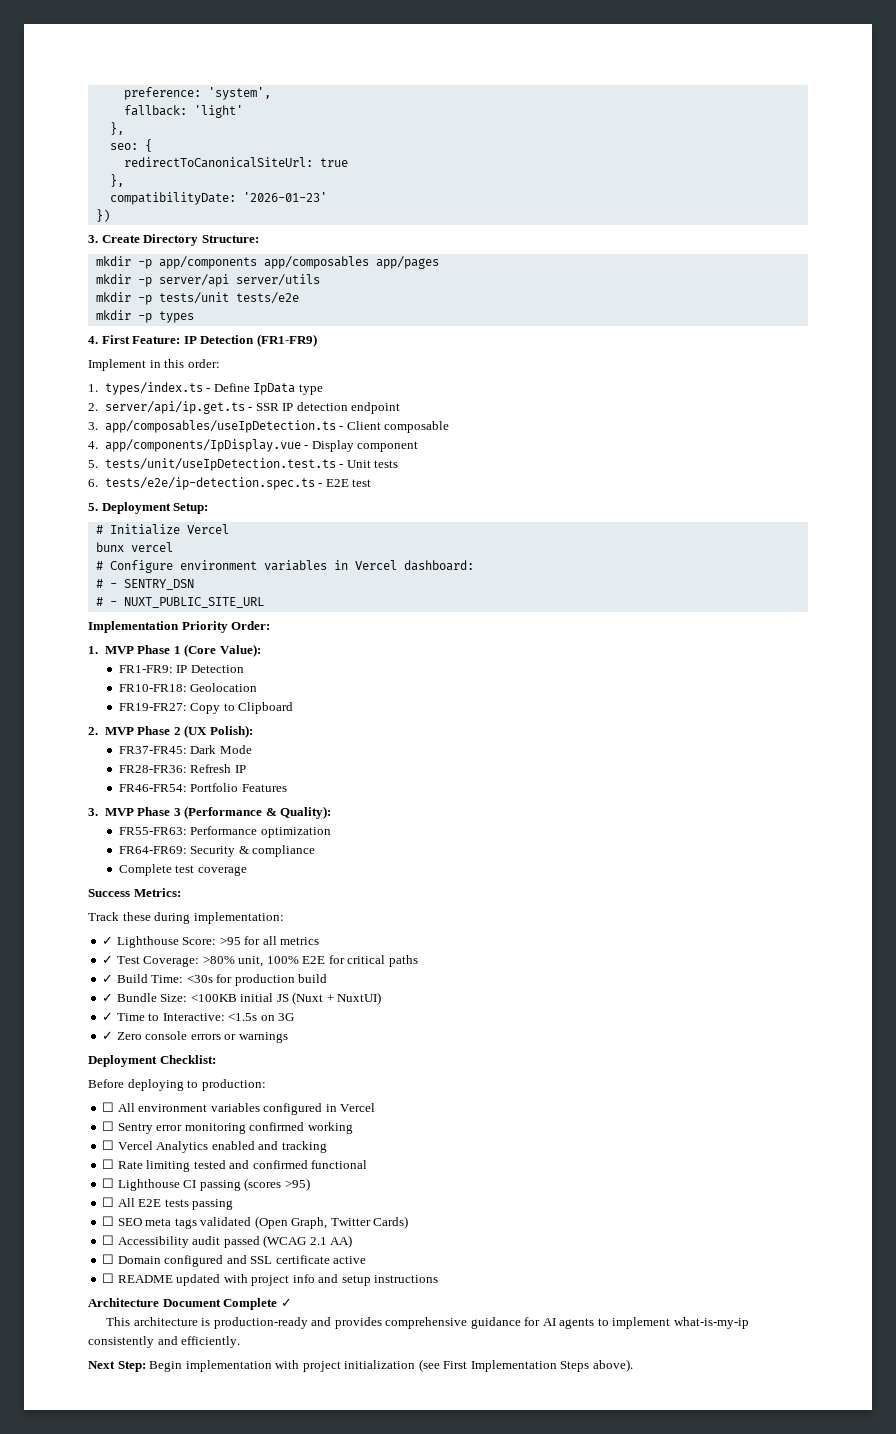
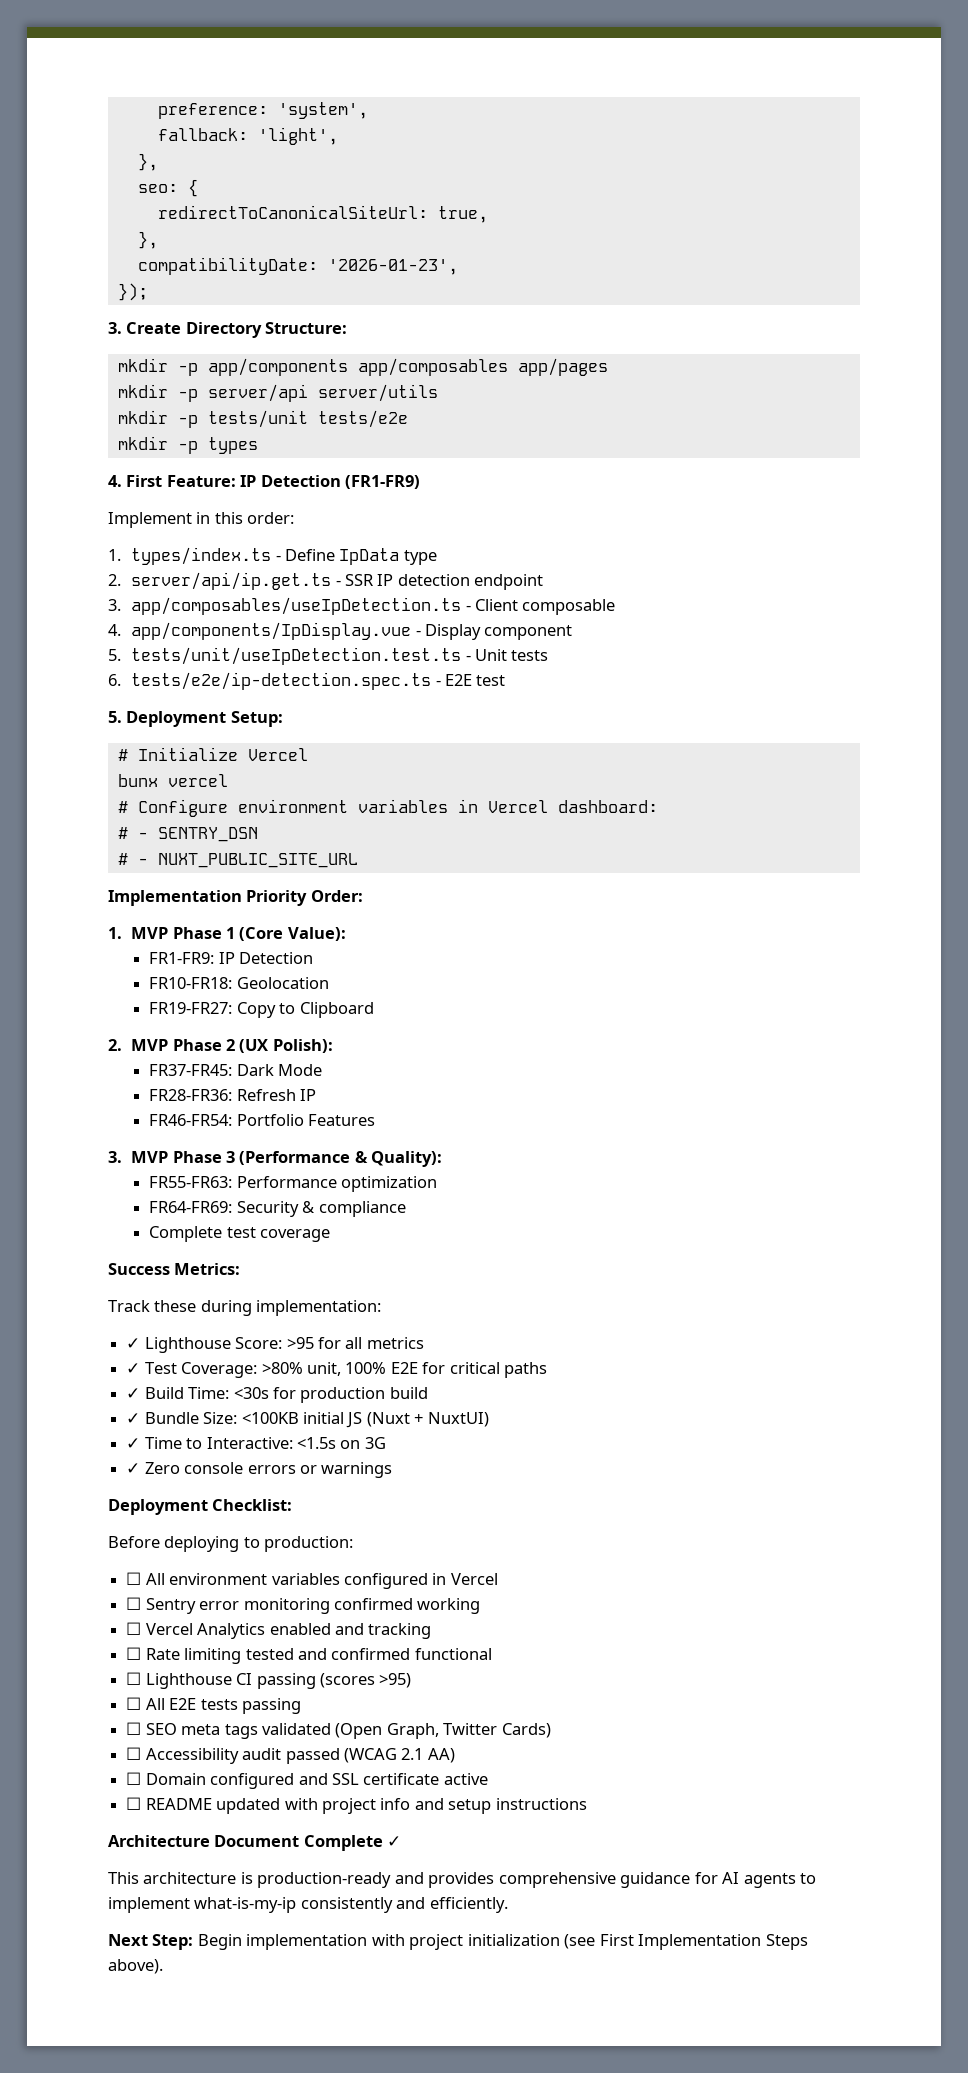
- fallback: 'light'
+ fallback: 'light',
- redirectToCanonicalSiteUrl: true
+ redirectToCanonicalSiteUrl: true,
- compatibilityDate: '2026-01-23'
- })
+ compatibilityDate: '2026-01-23',
+ });

